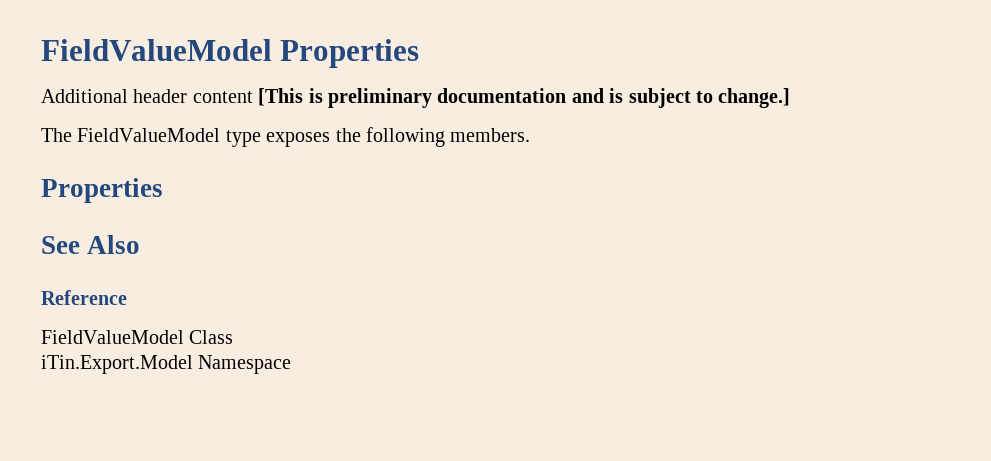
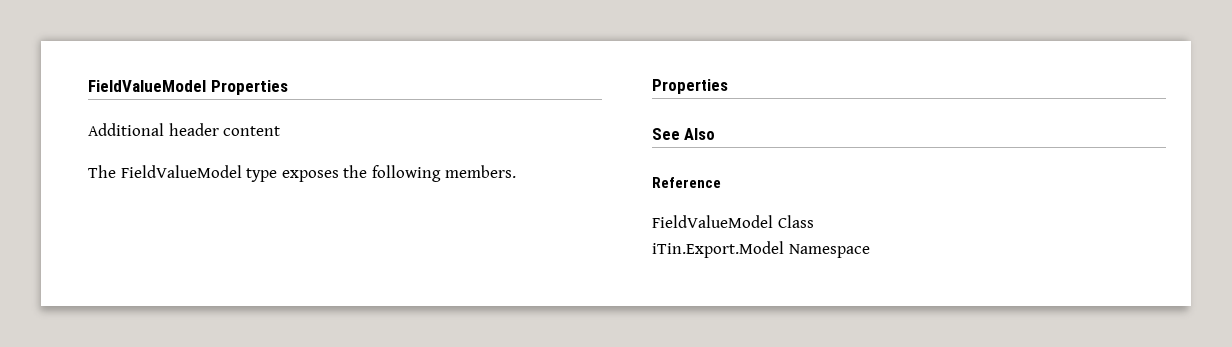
- Additional header content [This is preliminary documentation and is subject to change.]
+ Additional header content

